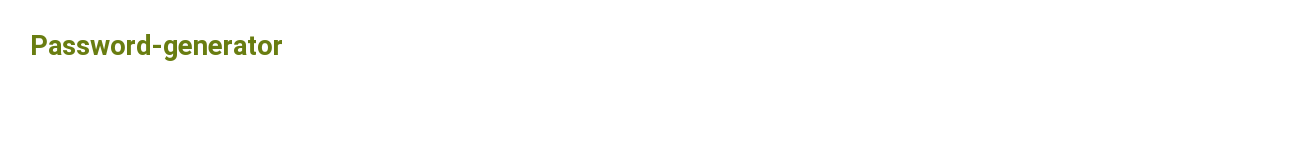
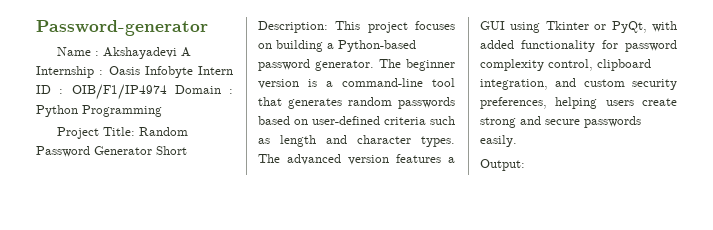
+ Name : Akshayadevi A Internship : Oasis Infobyte Intern ID : OIB/F1/IP4974 Domain : Python Programming
+ Project Title: Random Password Generator Short Description: This project focuses on building a Python-based password generator. The beginner version is a command-line tool that generates random passwords based on user-defined criteria such as length and character types. The advanced version features a GUI using Tkinter or PyQt, with added functionality for password complexity control, clipboard integration, and custom security preferences, helping users create strong and secure passwords easily.
+ Output:

